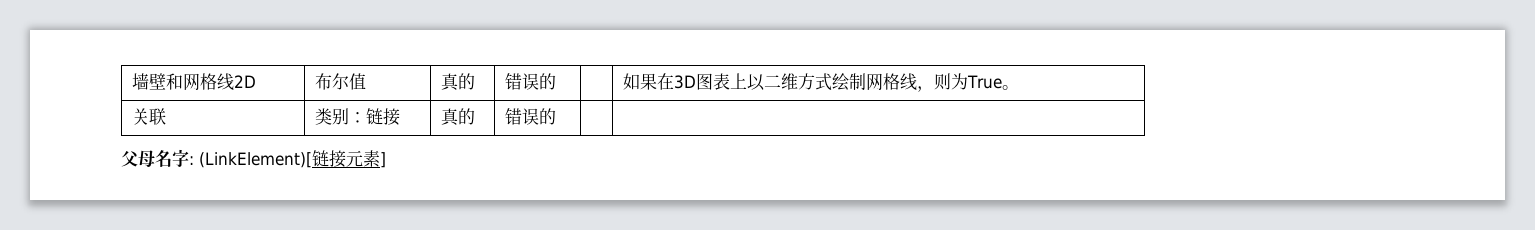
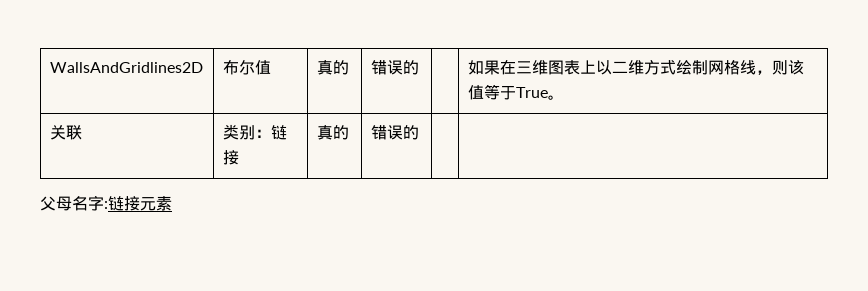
- 墙壁和网格线2D | 布尔值 | 真的 | 错误的 | | 如果在3D图表上以二维方式绘制网格线，则为True。
+ WallsAndGridlines2D | 布尔值 | 真的 | 错误的 | | 如果在三维图表上以二维方式绘制网格线，则该值等于True。
- 父母名字: (LinkElement)[链接元素]
+ 父母名字:链接元素

